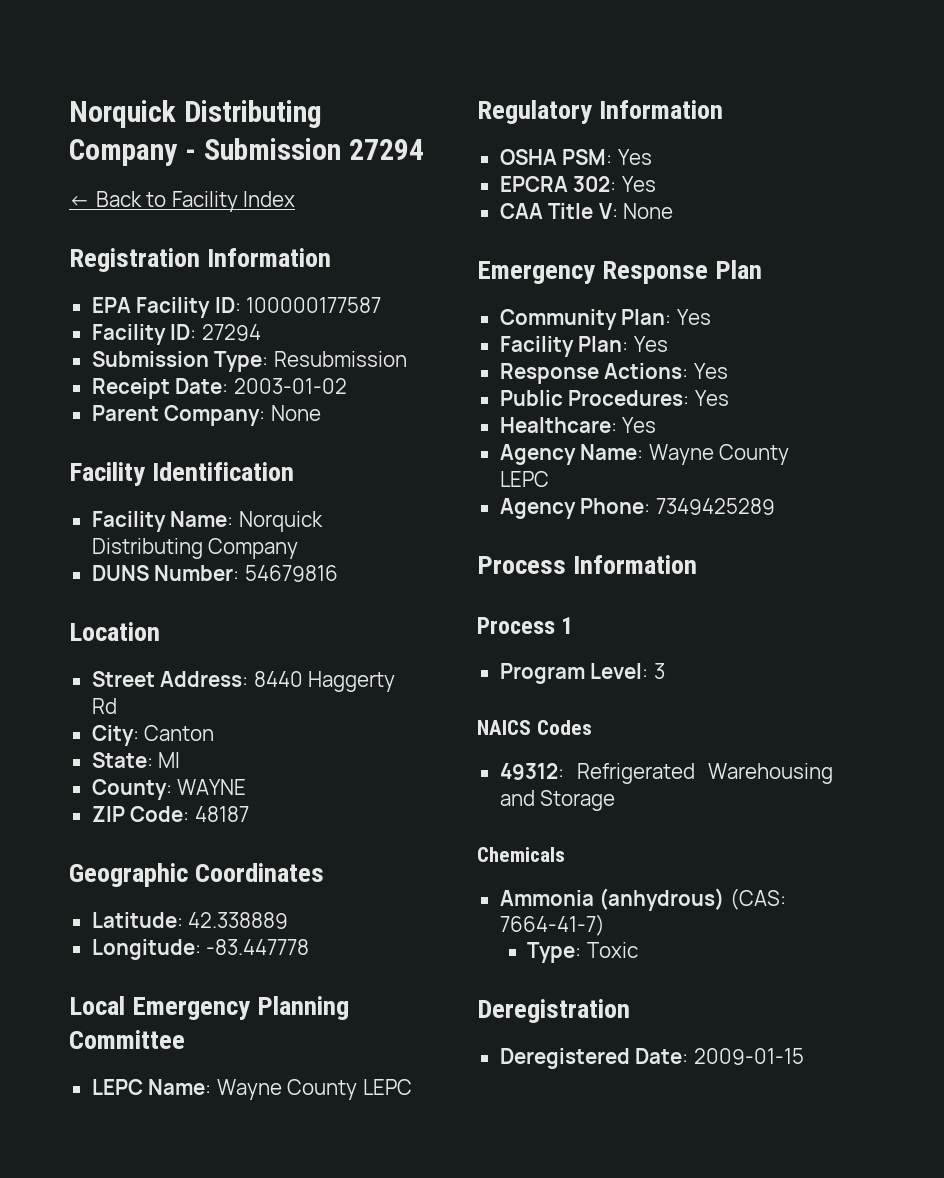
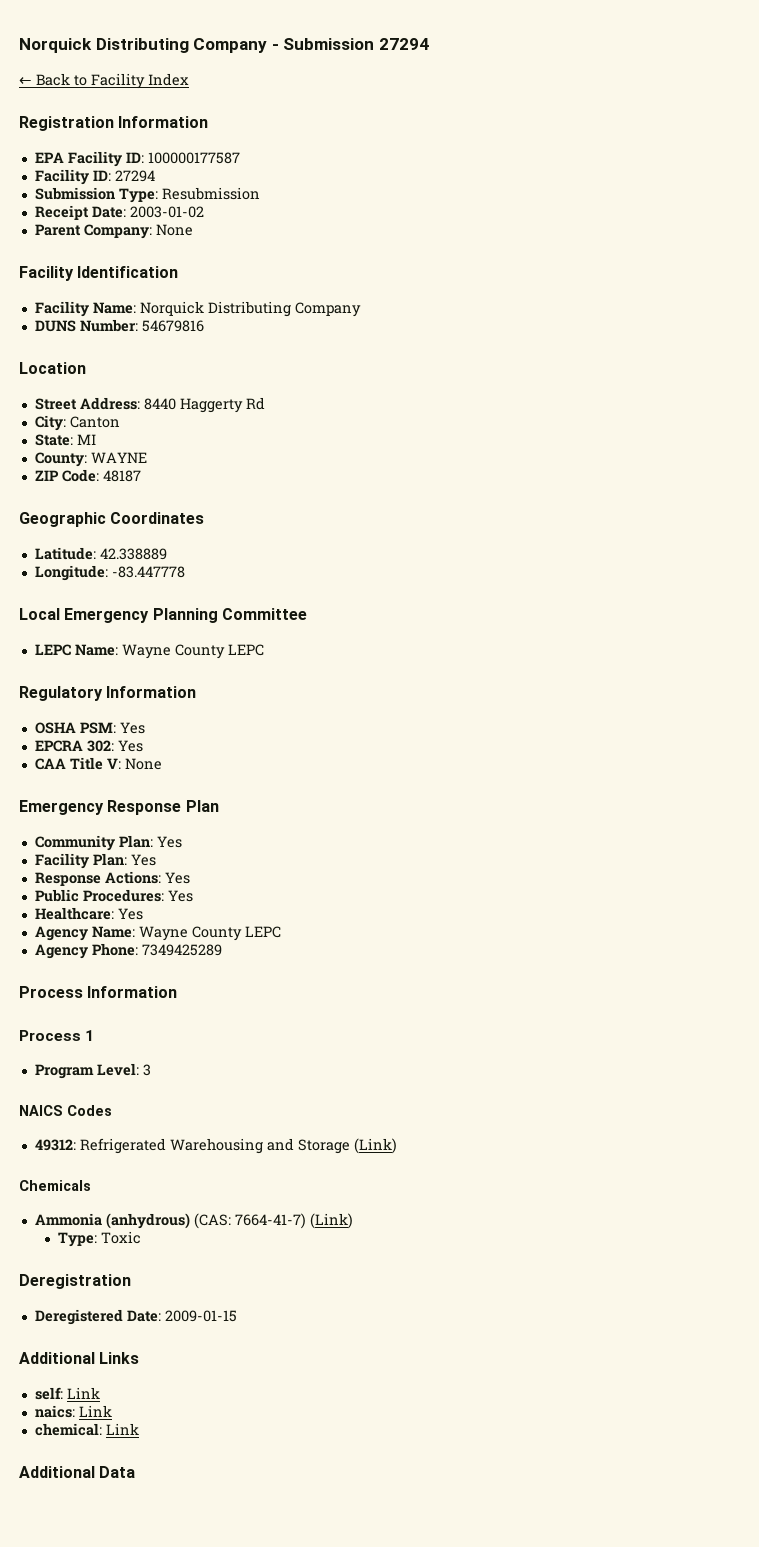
- 49312: Refrigerated Warehousing and Storage
+ 49312: Refrigerated Warehousing and Storage (Link)
- Ammonia (anhydrous) (CAS: 7664-41-7)
+ Ammonia (anhydrous) (CAS: 7664-41-7) (Link)
+ Additional Links
+ self: Link
+ naics: Link
+ chemical: Link
+ Additional Data

